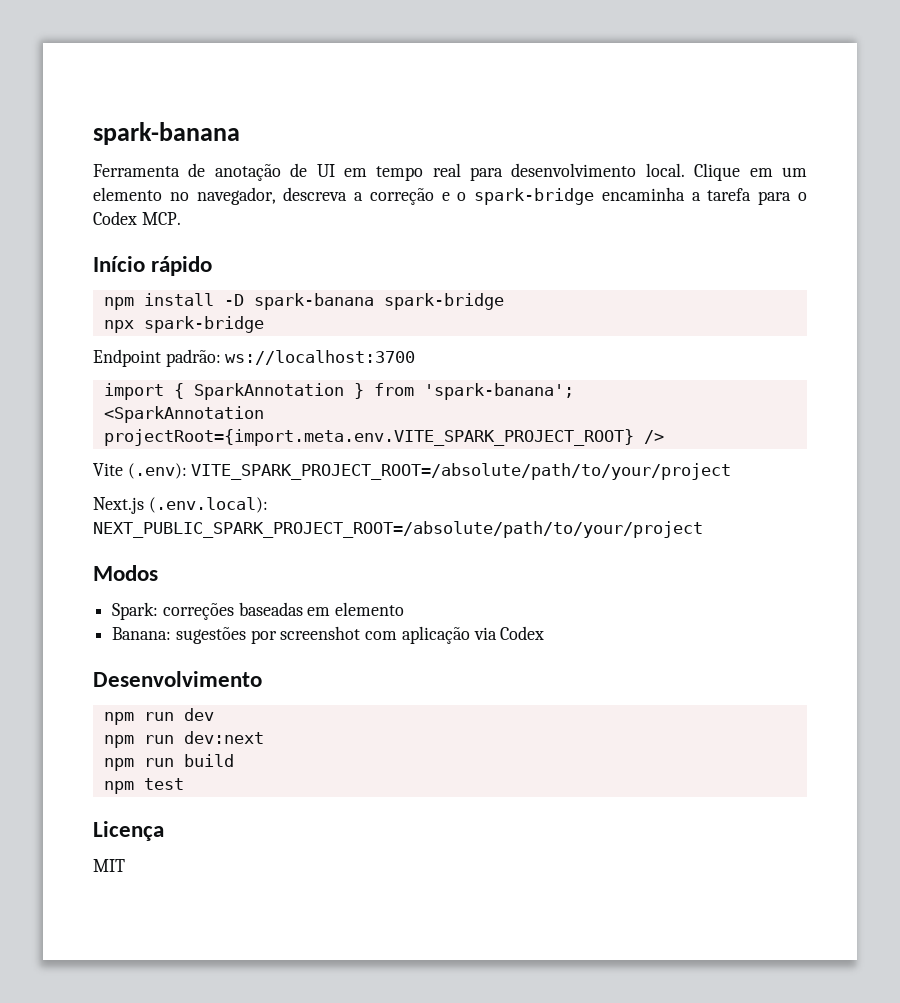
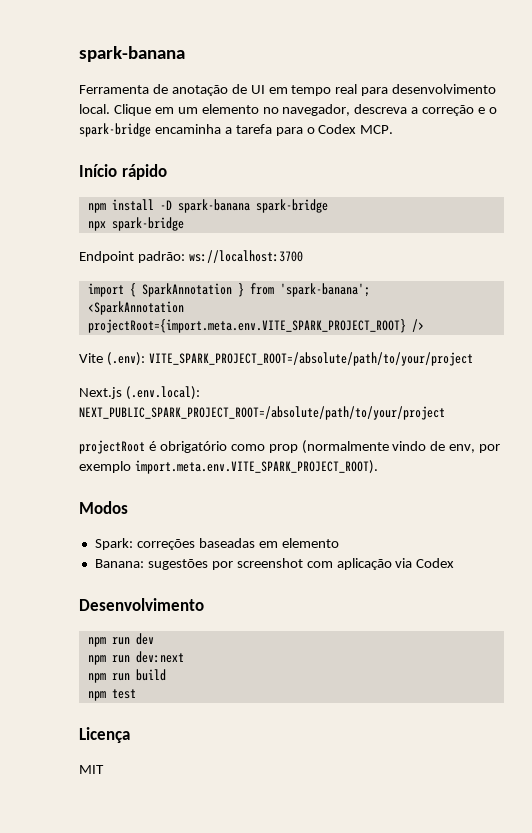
+ projectRoot é obrigatório como prop (normalmente vindo de env, por exemplo import.meta.env.VITE_SPARK_PROJECT_ROOT).

